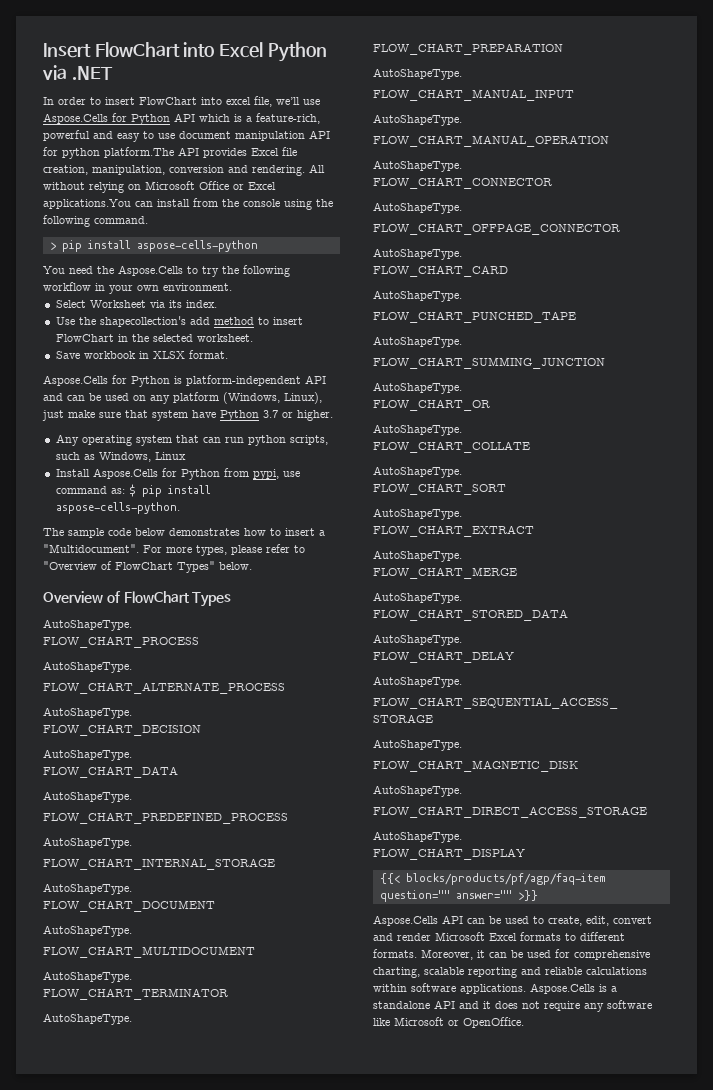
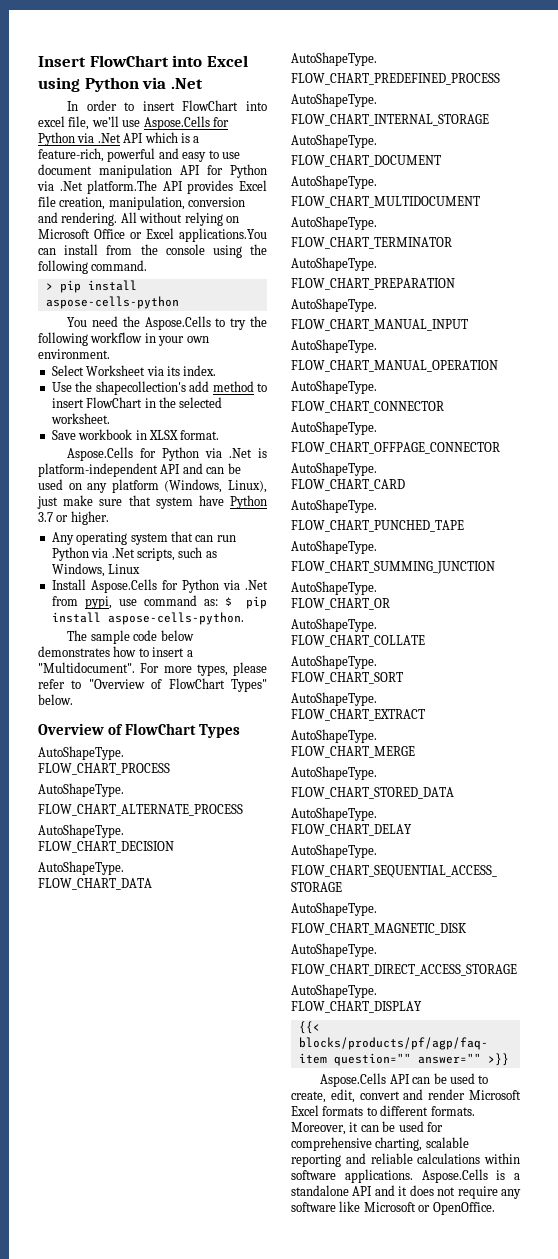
- Insert FlowChart into Excel Python via .NET
+ Insert FlowChart into Excel using Python via .Net
- In order to insert FlowChart into excel file, we’ll use Aspose.Cells for Python API which is a feature-rich, powerful and easy to use document manipulation API for python platform.The API provides Excel file creation, manipulation, conversion and rendering.
+ In order to insert FlowChart into excel file, we’ll use Aspose.Cells for Python via .Net API which is a feature-rich, powerful and easy to use document manipulation API for Python via .Net platform.The API provides Excel file creation, manipulation, conversion and rendering.
- Aspose.Cells for Python is platform-independent API and can be used on any platform (Windows, Linux), just make sure that system have Python 3.7 or higher.
+ Aspose.Cells for Python via .Net is platform-independent API and can be used on any platform (Windows, Linux), just make sure that system have Python 3.7 or higher.
- Any operating system that can run python scripts, such as Windows, Linux
+ Any operating system that can run Python via .Net scripts, such as Windows, Linux
- Install Aspose.Cells for Python from pypi, use command as: $ pip install aspose-cells-python.
+ Install Aspose.Cells for Python via .Net from pypi, use command as: $ pip install aspose-cells-python.

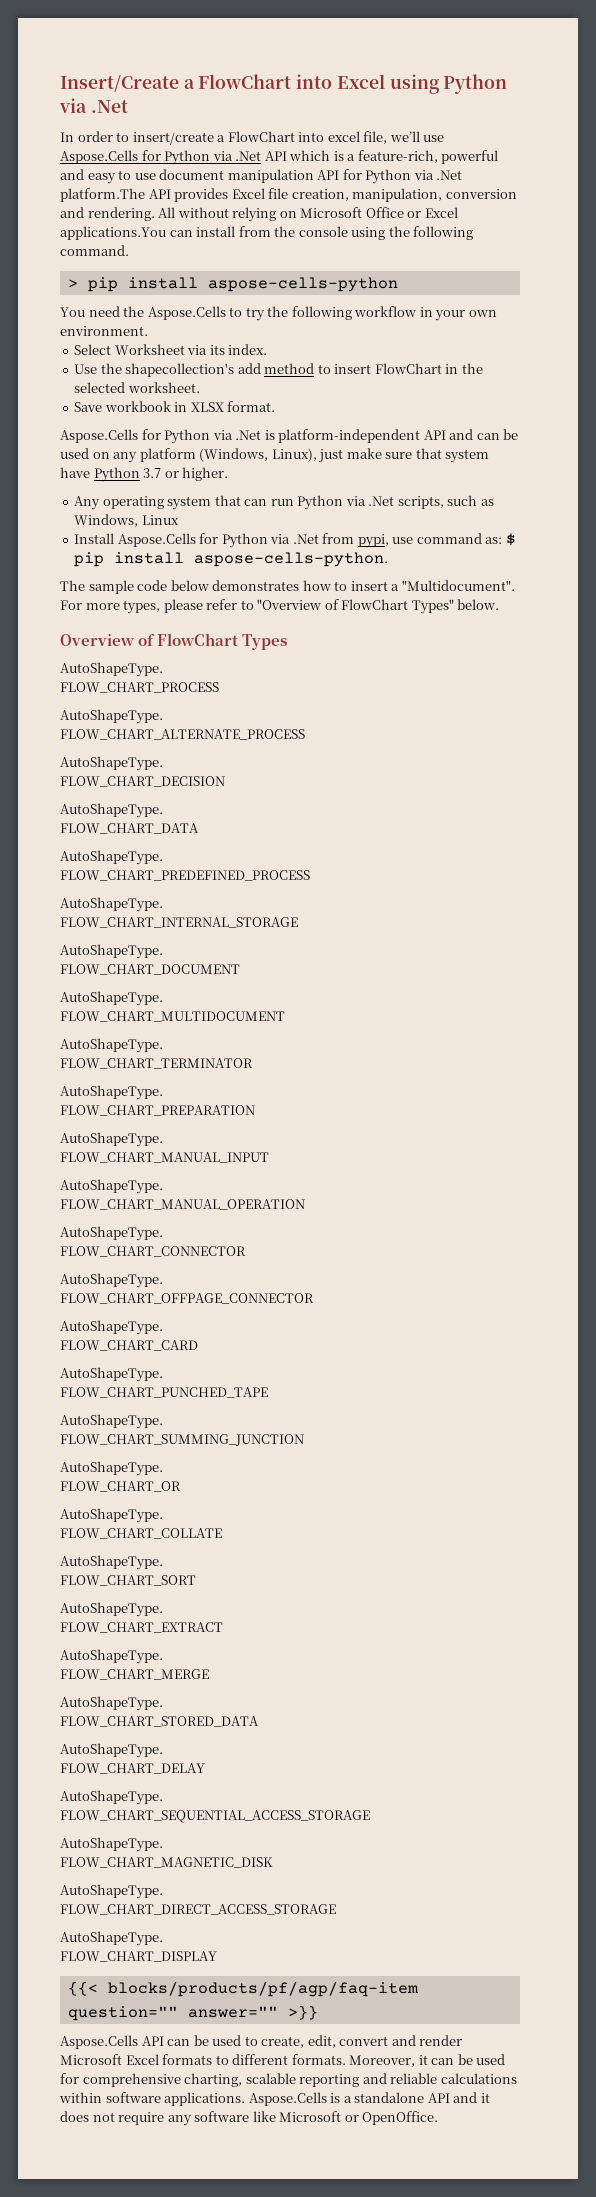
- Insert FlowChart into Excel using Python via .Net
+ Insert/Create a FlowChart into Excel using Python via .Net
- In order to insert FlowChart into excel file, we’ll use Aspose.Cells for Python via .Net API which is a feature-rich, powerful and easy to use document manipulation API for Python via .Net platform.The API provides Excel file creation, manipulation, conversion and rendering.
+ In order to insert/create a FlowChart into excel file, we’ll use Aspose.Cells for Python via .Net API which is a feature-rich, powerful and easy to use document manipulation API for Python via .Net platform.The API provides Excel file creation, manipulation, conversion and rendering.

